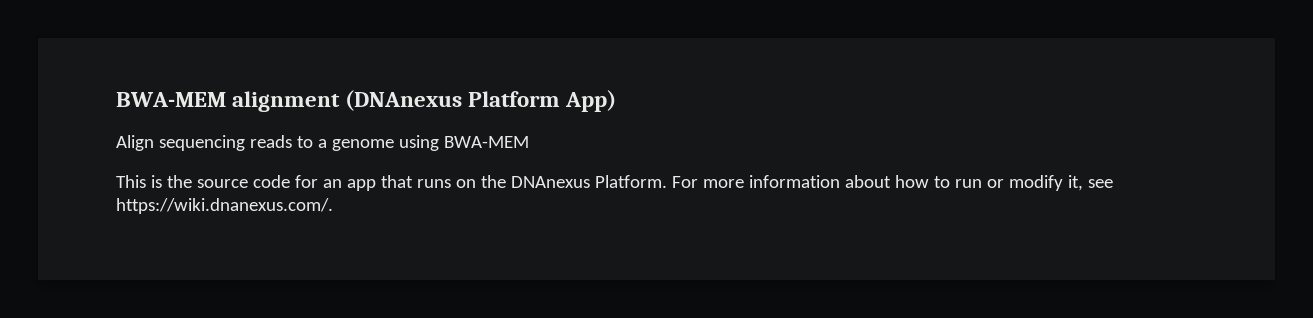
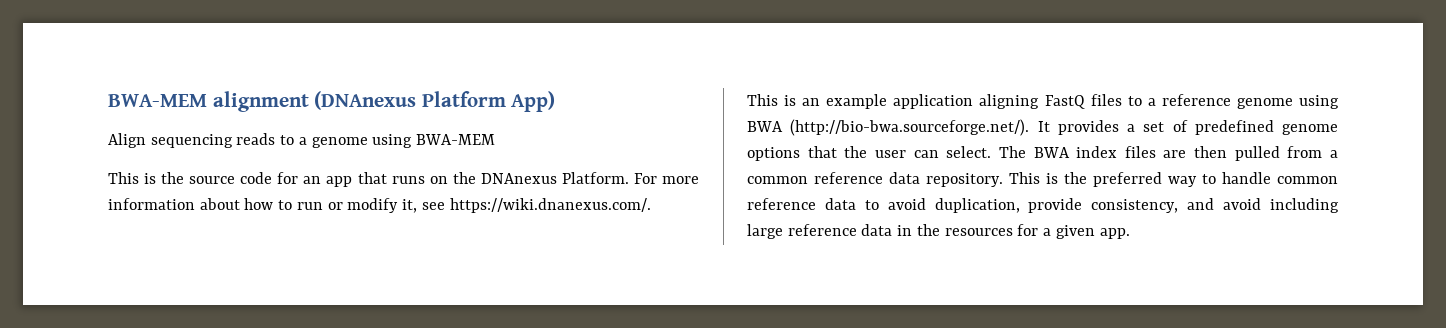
+ This is an example application aligning FastQ files to a reference genome using BWA (http://bio-bwa.sourceforge.net/). It provides a set of predefined genome options that the user can select. The BWA index files are then pulled from a common reference data repository. This is the preferred way to handle common reference data to avoid duplication, provide consistency, and avoid including large reference data in the resources for a given app.

